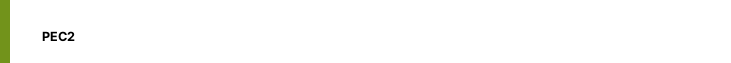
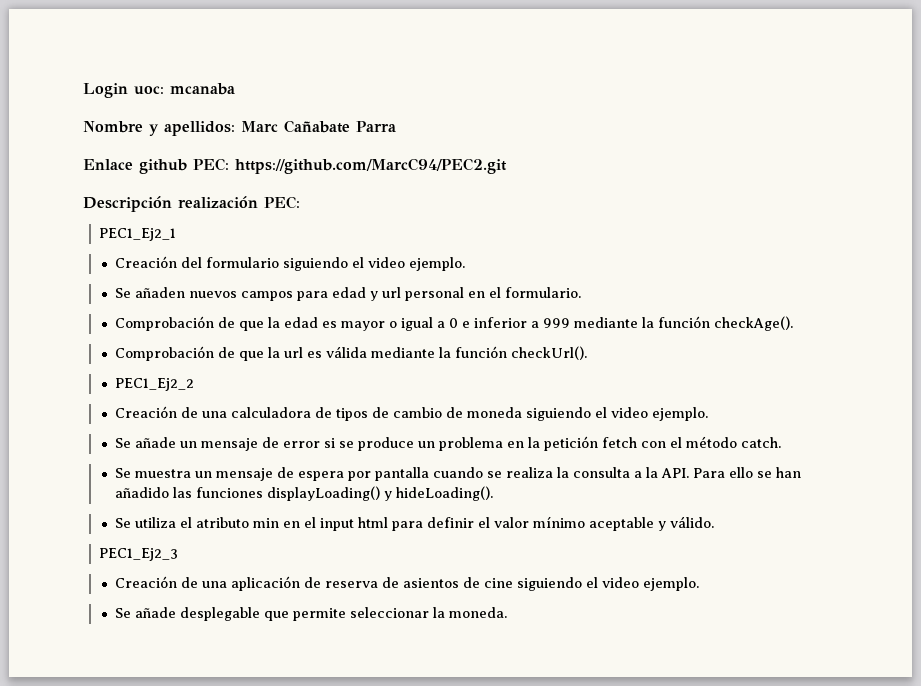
- PEC2
+ Login uoc: mcanaba
+ Nombre y apellidos: Marc Cañabate Parra
+ Enlace github PEC: https://github.com/MarcC94/PEC2.git
+ Descripción realización PEC:
+ PEC1_Ej2_1
+ Creación del formulario siguiendo el video ejemplo.
+ Se añaden nuevos campos para edad y url personal en el formulario.
+ Comprobación de que la edad es mayor o igual a 0 e inferior a 999 mediante la función checkAge().
+ Comprobación de que la url es válida mediante la función checkUrl().
+ PEC1_Ej2_2
+ Creación de una calculadora de tipos de cambio de moneda siguiendo el video ejemplo.
+ Se añade un mensaje de error si se produce un problema en la petición fetch con el método catch.
+ Se muestra un mensaje de espera por pantalla cuando se realiza la consulta a la API. Para ello se han añadido las funciones displayLoading() y hideLoading().
+ Se utiliza el atributo min en el input html para definir el valor mínimo aceptable y válido.
+ PEC1_Ej2_3
+ Creación de una aplicación de reserva de asientos de cine siguiendo el video ejemplo.
+ Se añade desplegable que permite seleccionar la moneda.

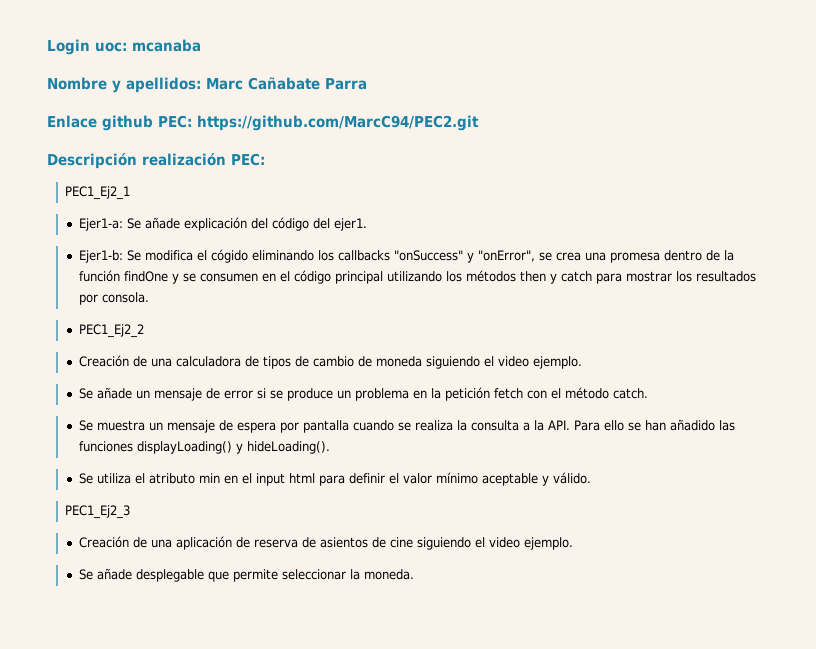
- Creación del formulario siguiendo el video ejemplo.
- Se añaden nuevos campos para edad y url personal en el formulario.
- Comprobación de que la edad es mayor o igual a 0 e inferior a 999 mediante la función checkAge().
- Comprobación de que la url es válida mediante la función checkUrl().
+ Ejer1-a: Se añade explicación del código del ejer1.
+ Ejer1-b: Se modifica el cógido eliminando los callbacks "onSuccess" y "onError", se crea una promesa dentro de la función findOne y se consumen en el código principal utilizando los métodos then y catch para mostrar los resultados por consola.

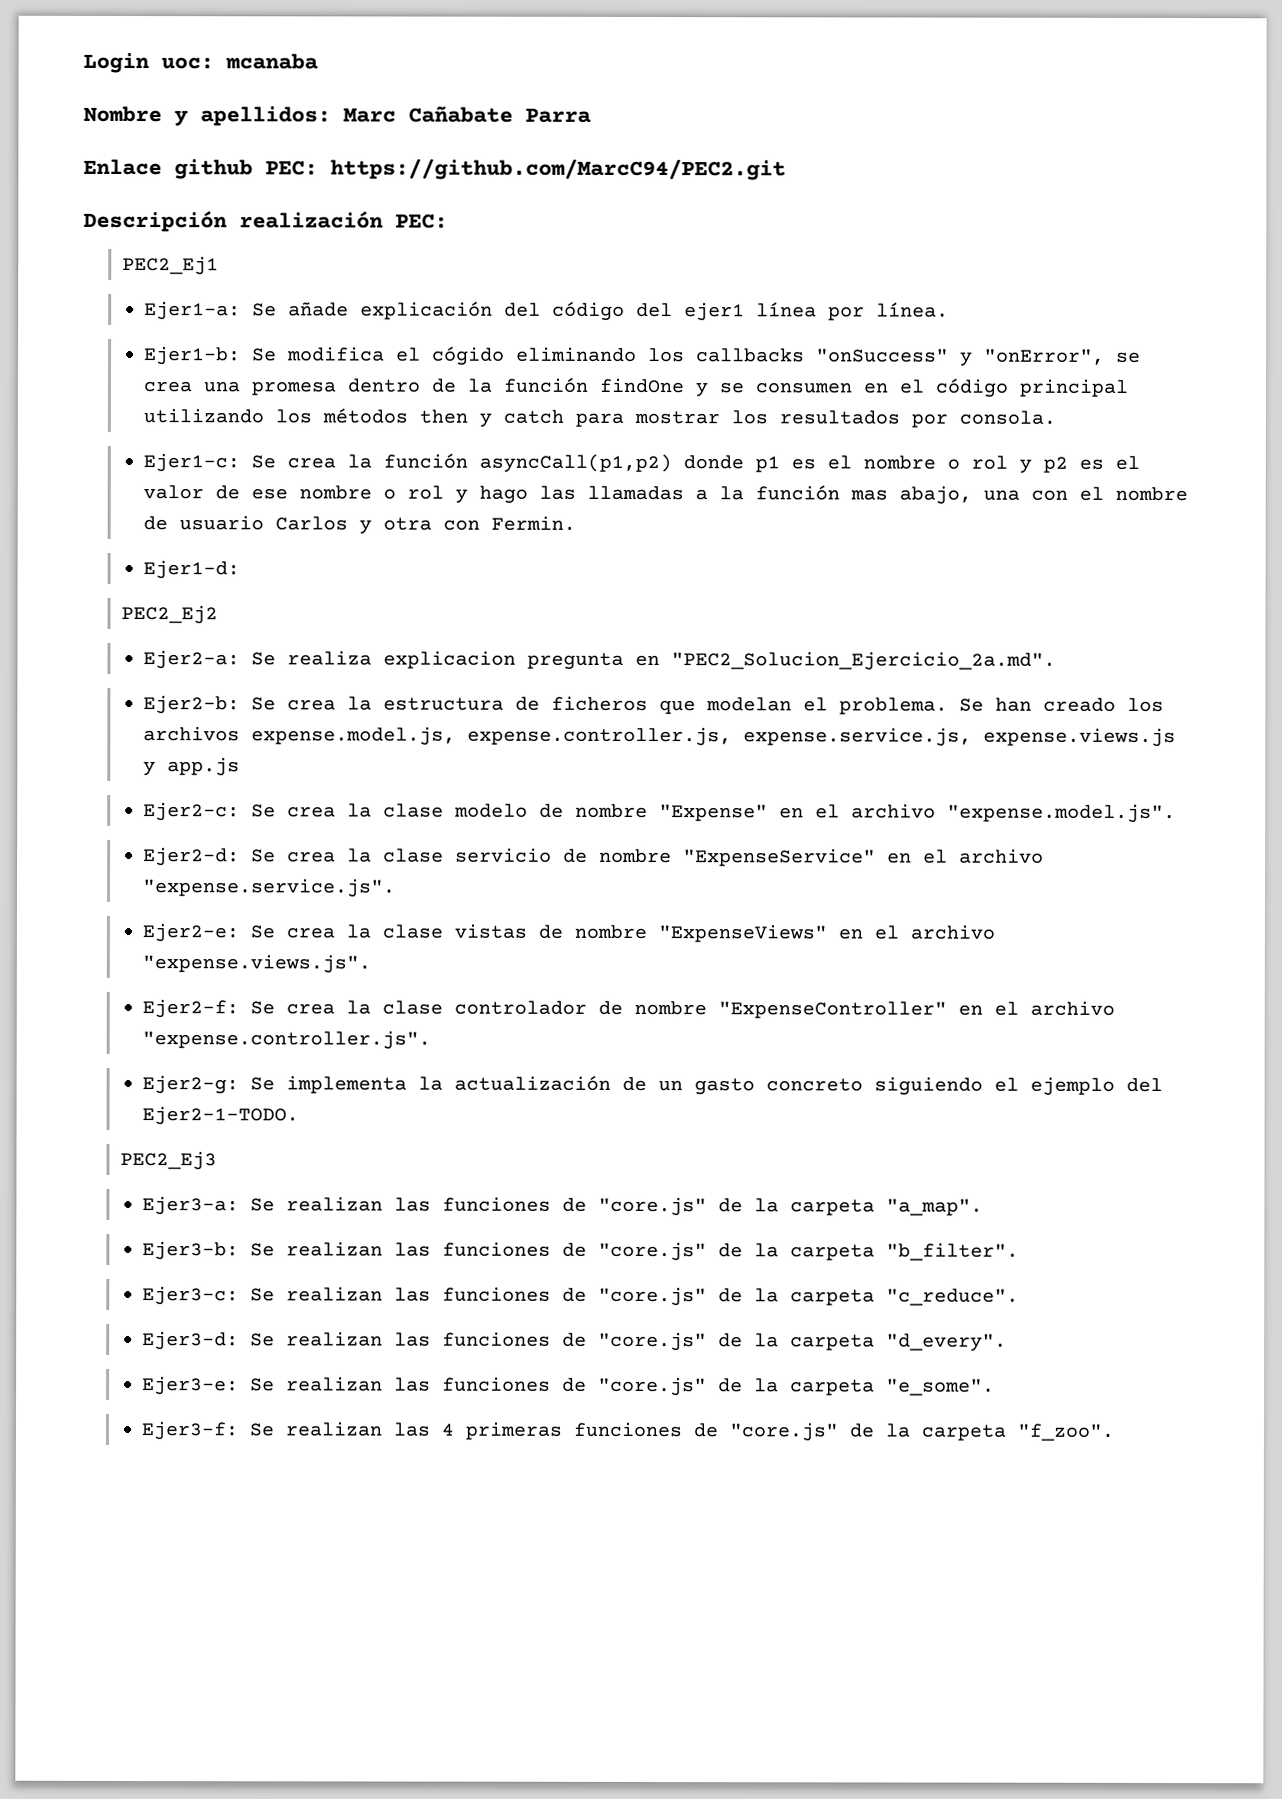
- PEC1_Ej2_1
+ PEC2_Ej1
- Ejer1-a: Se añade explicación del código del ejer1.
+ Ejer1-a: Se añade explicación del código del ejer1 línea por línea.
- PEC1_Ej2_2
- Creación de una calculadora de tipos de cambio de moneda siguiendo el video ejemplo.
- Se añade un mensaje de error si se produce un problema en la petición fetch con el método catch.
- Se muestra un mensaje de espera por pantalla cuando se realiza la consulta a la API. Para ello se han añadido las funciones displayLoading() y hideLoading().
- Se utiliza el atributo min en el input html para definir el valor mínimo aceptable y válido.
- PEC1_Ej2_3
- Creación de una aplicación de reserva de asientos de cine siguiendo el video ejemplo.
- Se añade desplegable que permite seleccionar la moneda.
+ Ejer1-c: Se crea la función asyncCall(p1,p2) donde p1 es el nombre o rol y p2 es el valor de ese nombre o rol y hago las llamadas a la función mas abajo, una con el nombre de usuario Carlos y otra con Fermin.
+ Ejer1-d:
+ PEC2_Ej2
+ Ejer2-a: Se realiza explicacion pregunta en "PEC2_Solucion_Ejercicio_2a.md".
+ Ejer2-b: Se crea la estructura de ficheros que modelan el problema. Se han creado los archivos expense.model.js, expense.controller.js, expense.service.js, expense.views.js y app.js
+ Ejer2-c: Se crea la clase modelo de nombre "Expense" en el archivo "expense.model.js".
+ Ejer2-d: Se crea la clase servicio de nombre "ExpenseService" en el archivo "expense.service.js".
+ Ejer2-e: Se crea la clase vistas de nombre "ExpenseViews" en el archivo "expense.views.js".
+ Ejer2-f: Se crea la clase controlador de nombre "ExpenseController" en el archivo "expense.controller.js".
+ Ejer2-g: Se implementa la actualización de un gasto concreto siguiendo el ejemplo del Ejer2-1-TODO.
+ PEC2_Ej3
+ Ejer3-a: Se realizan las funciones de "core.js" de la carpeta "a_map".
+ Ejer3-b: Se realizan las funciones de "core.js" de la carpeta "b_filter".
+ Ejer3-c: Se realizan las funciones de "core.js" de la carpeta "c_reduce".
+ Ejer3-d: Se realizan las funciones de "core.js" de la carpeta "d_every".
+ Ejer3-e: Se realizan las funciones de "core.js" de la carpeta "e_some".
+ Ejer3-f: Se realizan las 4 primeras funciones de "core.js" de la carpeta "f_zoo".

